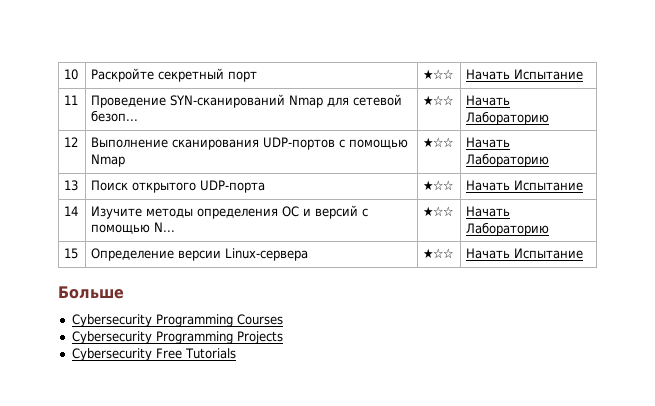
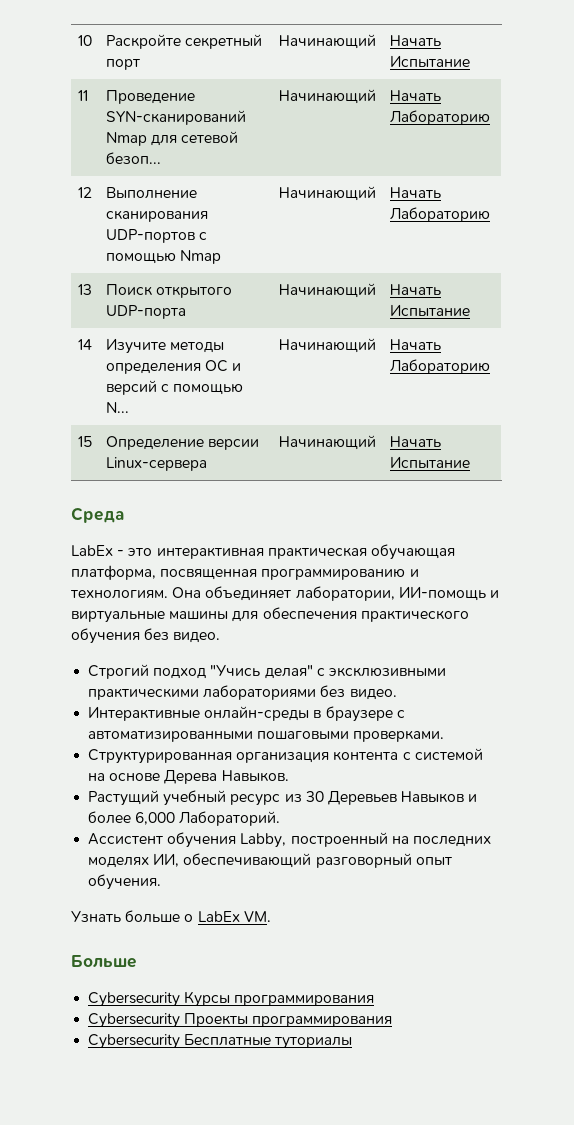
- 10 | Раскройте секретный порт | ★☆☆ | Начать Испытание
+ 10 | Раскройте секретный порт | Начинающий | Начать Испытание
- 11 | Проведение SYN-сканирований Nmap для сетевой безоп... | ★☆☆ | Начать Лабораторию
+ 11 | Проведение SYN-сканирований Nmap для сетевой безоп... | Начинающий | Начать Лабораторию
- 12 | Выполнение сканирования UDP-портов с помощью Nmap | ★☆☆ | Начать Лабораторию
+ 12 | Выполнение сканирования UDP-портов с помощью Nmap | Начинающий | Начать Лабораторию
- 13 | Поиск открытого UDP-порта | ★☆☆ | Начать Испытание
+ 13 | Поиск открытого UDP-порта | Начинающий | Начать Испытание
- 14 | Изучите методы определения ОС и версий с помощью N... | ★☆☆ | Начать Лабораторию
+ 14 | Изучите методы определения ОС и версий с помощью N... | Начинающий | Начать Лабораторию
- 15 | Определение версии Linux-сервера | ★☆☆ | Начать Испытание
+ 15 | Определение версии Linux-сервера | Начинающий | Начать Испытание
+ Среда
+ LabEx - это интерактивная практическая обучающая платформа, посвященная программированию и технологиям. Она объединяет лаборатории, ИИ-помощь и виртуальные машины для обеспечения практического обучения без видео.
+ Строгий подход "Учись делая" с эксклюзивными практическими лабораториями без видео.
+ Интерактивные онлайн-среды в браузере с автоматизированными пошаговыми проверками.
+ Структурированная организация контента с системой на основе Дерева Навыков.
+ Растущий учебный ресурс из 30 Деревьев Навыков и более 6,000 Лабораторий.
+ Ассистент обучения Labby, построенный на последних моделях ИИ, обеспечивающий разговорный опыт обучения.
+ Узнать больше о LabEx VM.
- Cybersecurity Programming Courses
- Cybersecurity Programming Projects
- Cybersecurity Free Tutorials
+ Cybersecurity Курсы программирования
+ Cybersecurity Проекты программирования
+ Cybersecurity Бесплатные туториалы

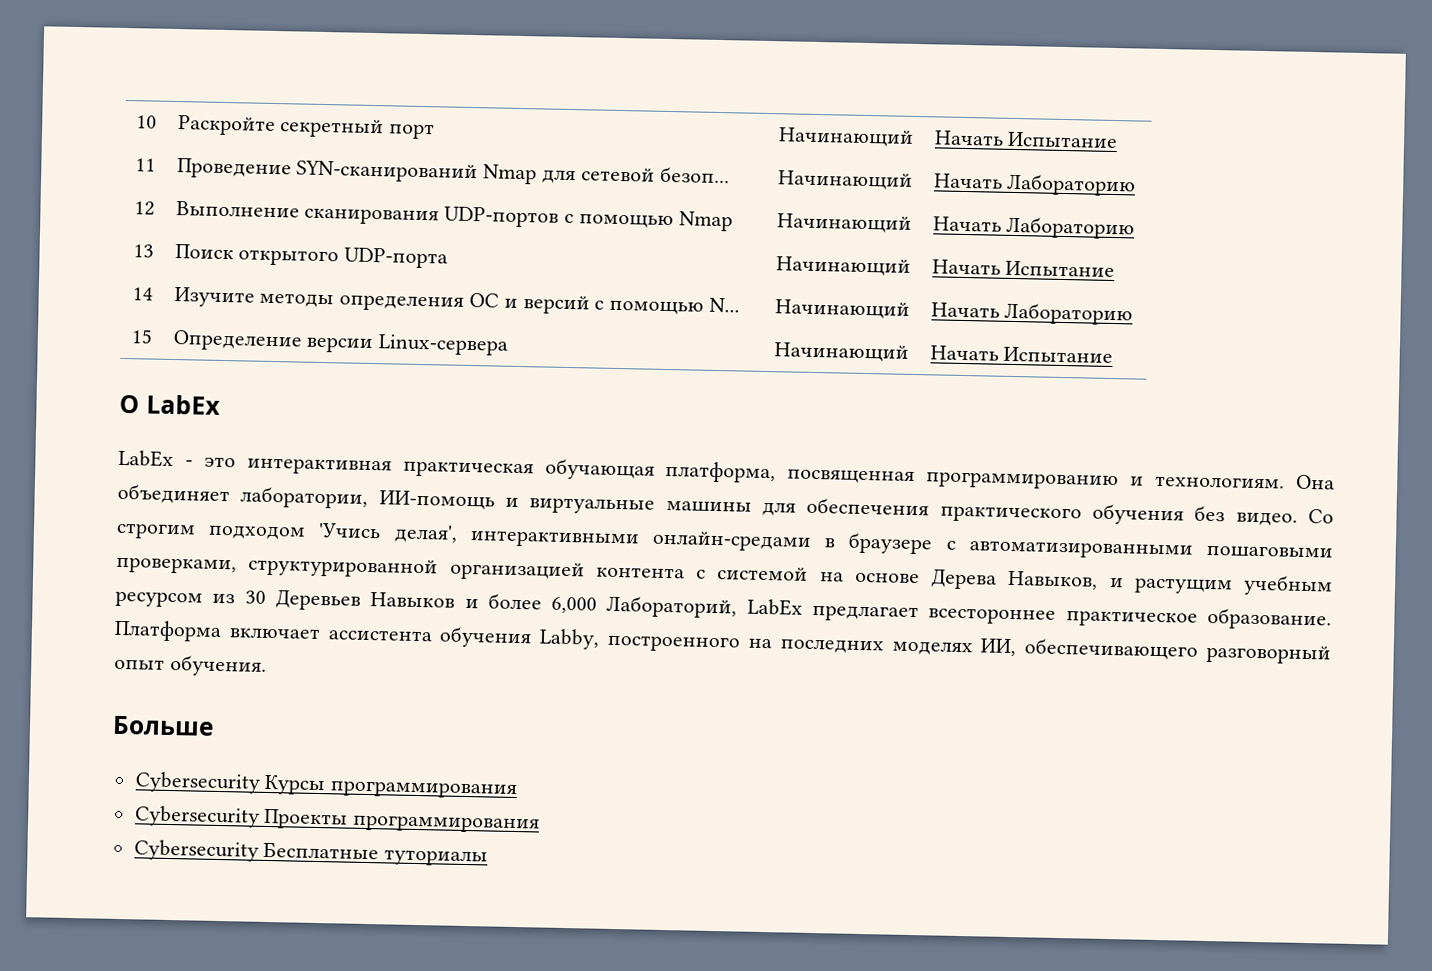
- Среда
+ О LabEx
- Она объединяет лаборатории, ИИ-помощь и виртуальные машины для обеспечения практического обучения без видео.
- Строгий подход "Учись делая" с эксклюзивными практическими лабораториями без видео.
- Интерактивные онлайн-среды в браузере с автоматизированными пошаговыми проверками.
- Структурированная организация контента с системой на основе Дерева Навыков.
- Растущий учебный ресурс из 30 Деревьев Навыков и более 6,000 Лабораторий.
- Ассистент обучения Labby, построенный на последних моделях ИИ, обеспечивающий разговорный опыт обучения.
+ Она объединяет лаборатории, ИИ-помощь и виртуальные машины для обеспечения практического обучения без видео. Со строгим подходом 'Учись делая', интерактивными онлайн-средами в браузере с автоматизированными пошаговыми проверками, структурированной организацией контента с системой на основе Дерева Навыков, и растущим учебным ресурсом из 30 Деревьев Навыков и более 6,000 Лабораторий, LabEx предлагает всестороннее практическое образование. Платформа включает ассистента обучения Labby, построенного на последних моделях ИИ, обеспечивающего разговорный опыт обучения.
- Узнать больше о LabEx VM.

